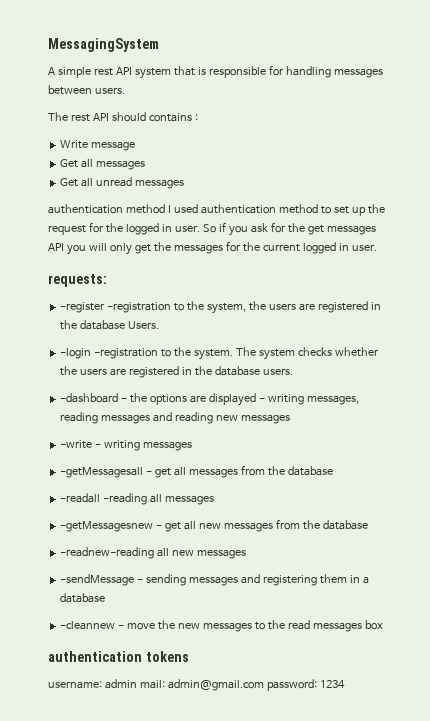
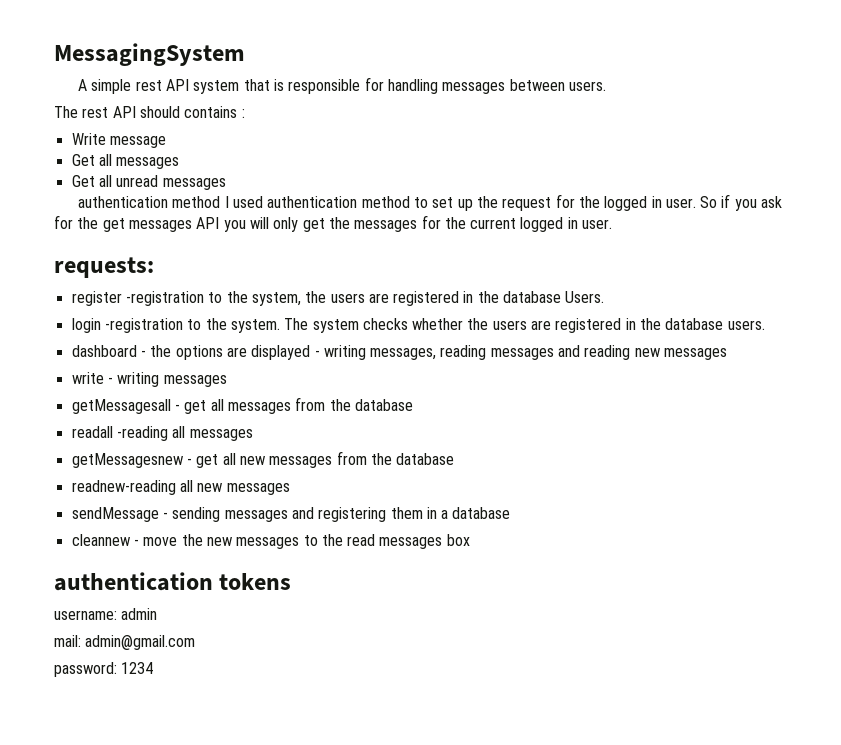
- -register -registration to the system, the users are registered in the database Users.
+ register -registration to the system, the users are registered in the database Users.
- -login -registration to the system.
+ login -registration to the system.
- -dashboard - the options are displayed - writing messages, reading messages and reading new messages
+ dashboard - the options are displayed - writing messages, reading messages and reading new messages
- -write - writing messages
+ write - writing messages
- -getMessagesall - get all messages from the database
+ getMessagesall - get all messages from the database
- -readall -reading all messages
+ readall -reading all messages
- -getMessagesnew - get all new messages from the database
+ getMessagesnew - get all new messages from the database
- -readnew-reading all new messages
+ readnew-reading all new messages
- -sendMessage - sending messages and registering them in a database
+ sendMessage - sending messages and registering them in a database
- -cleannew - move the new messages to the read messages box
+ cleannew - move the new messages to the read messages box
- username: admin mail: admin@gmail.com password: 1234
+ username: admin
+ mail: admin@gmail.com
+ password: 1234

